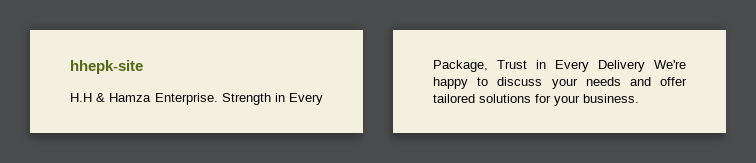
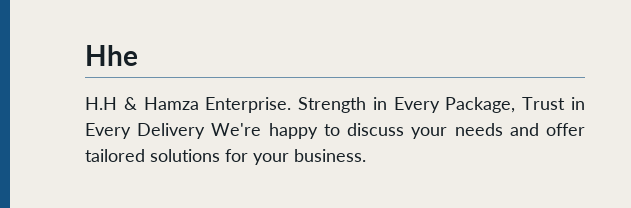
- hhepk-site
+ Hhe

